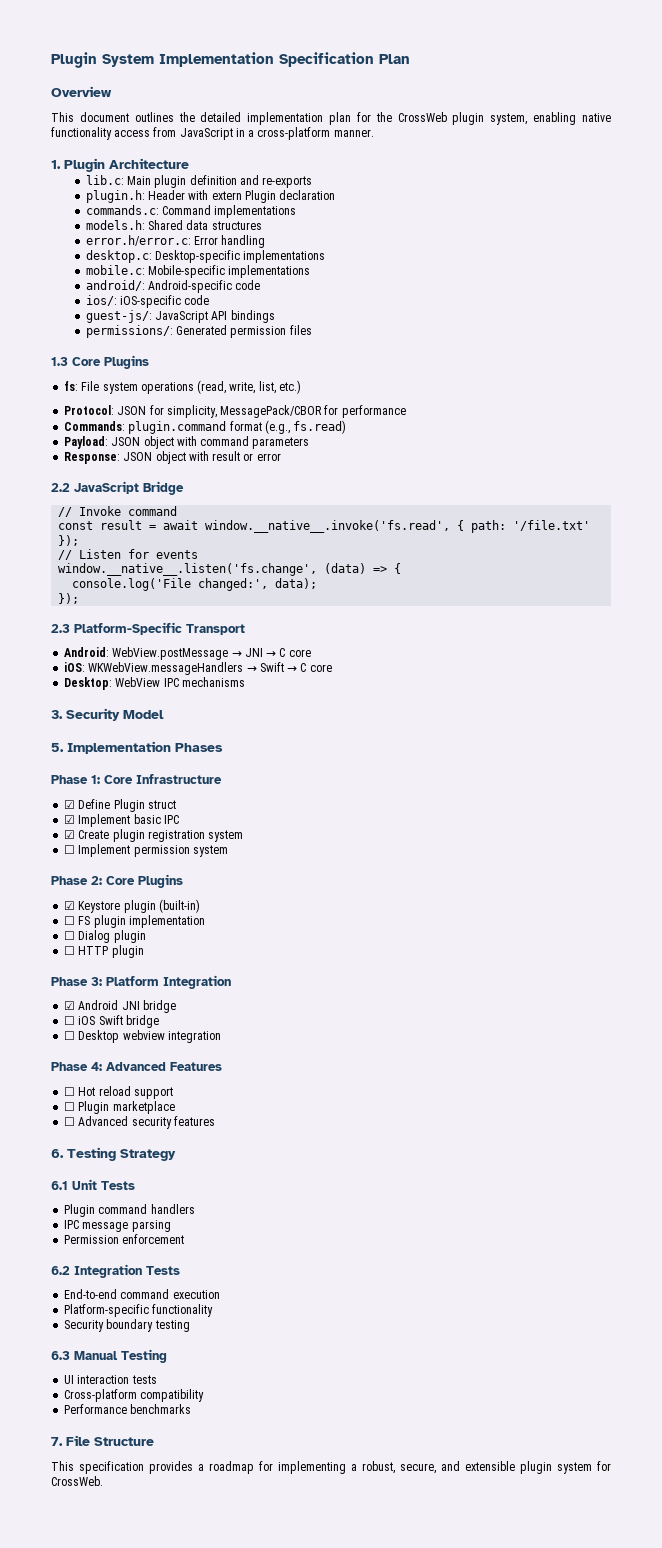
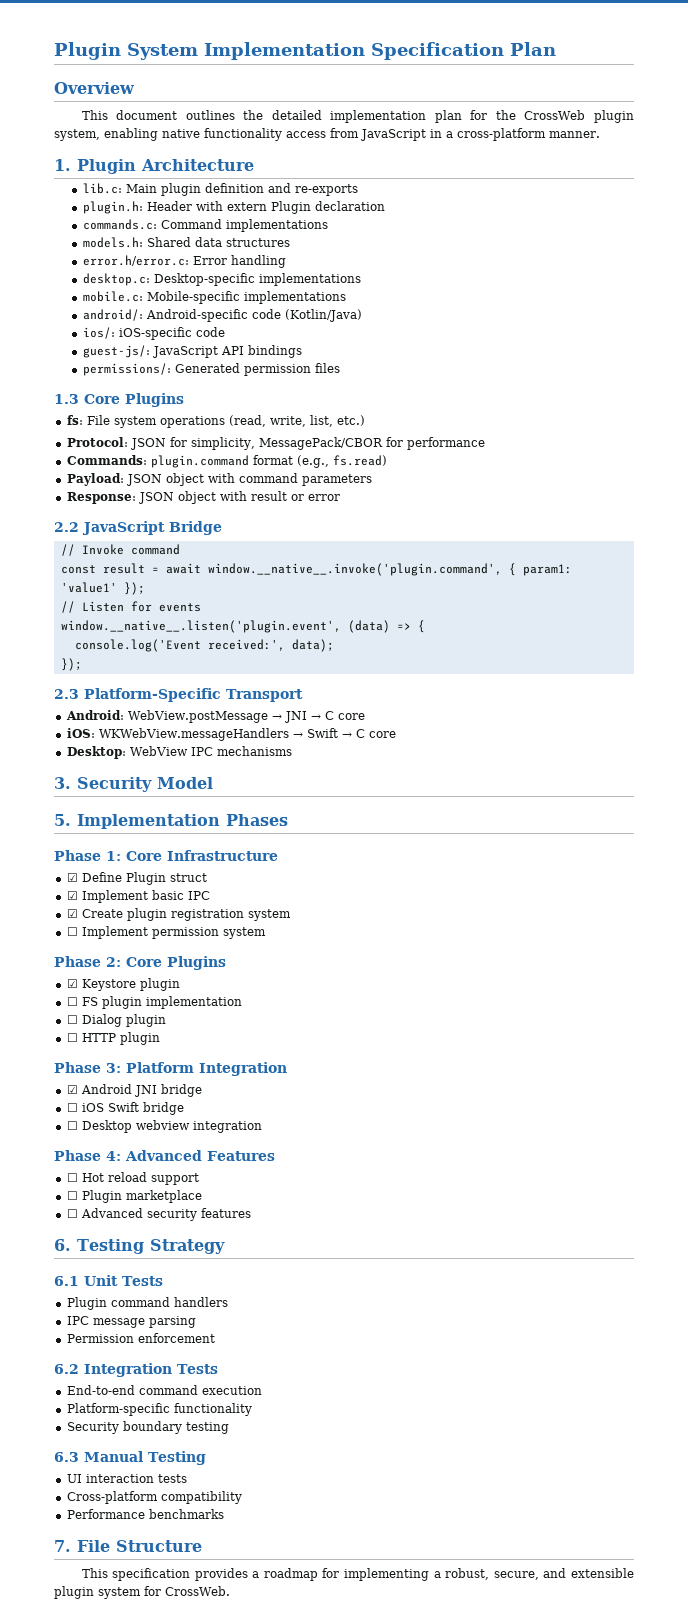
- android/: Android-specific code
+ android/: Android-specific code (Kotlin/Java)
- const result = await window.__native__.invoke('fs.read', { path: '/file.txt' });
+ const result = await window.__native__.invoke('plugin.command', { param1: 'value1' });
- window.__native__.listen('fs.change', (data) => {
+ window.__native__.listen('plugin.event', (data) => {
- console.log('File changed:', data);
+ console.log('Event received:', data);
- ☑ Keystore plugin (built-in)
+ ☑ Keystore plugin

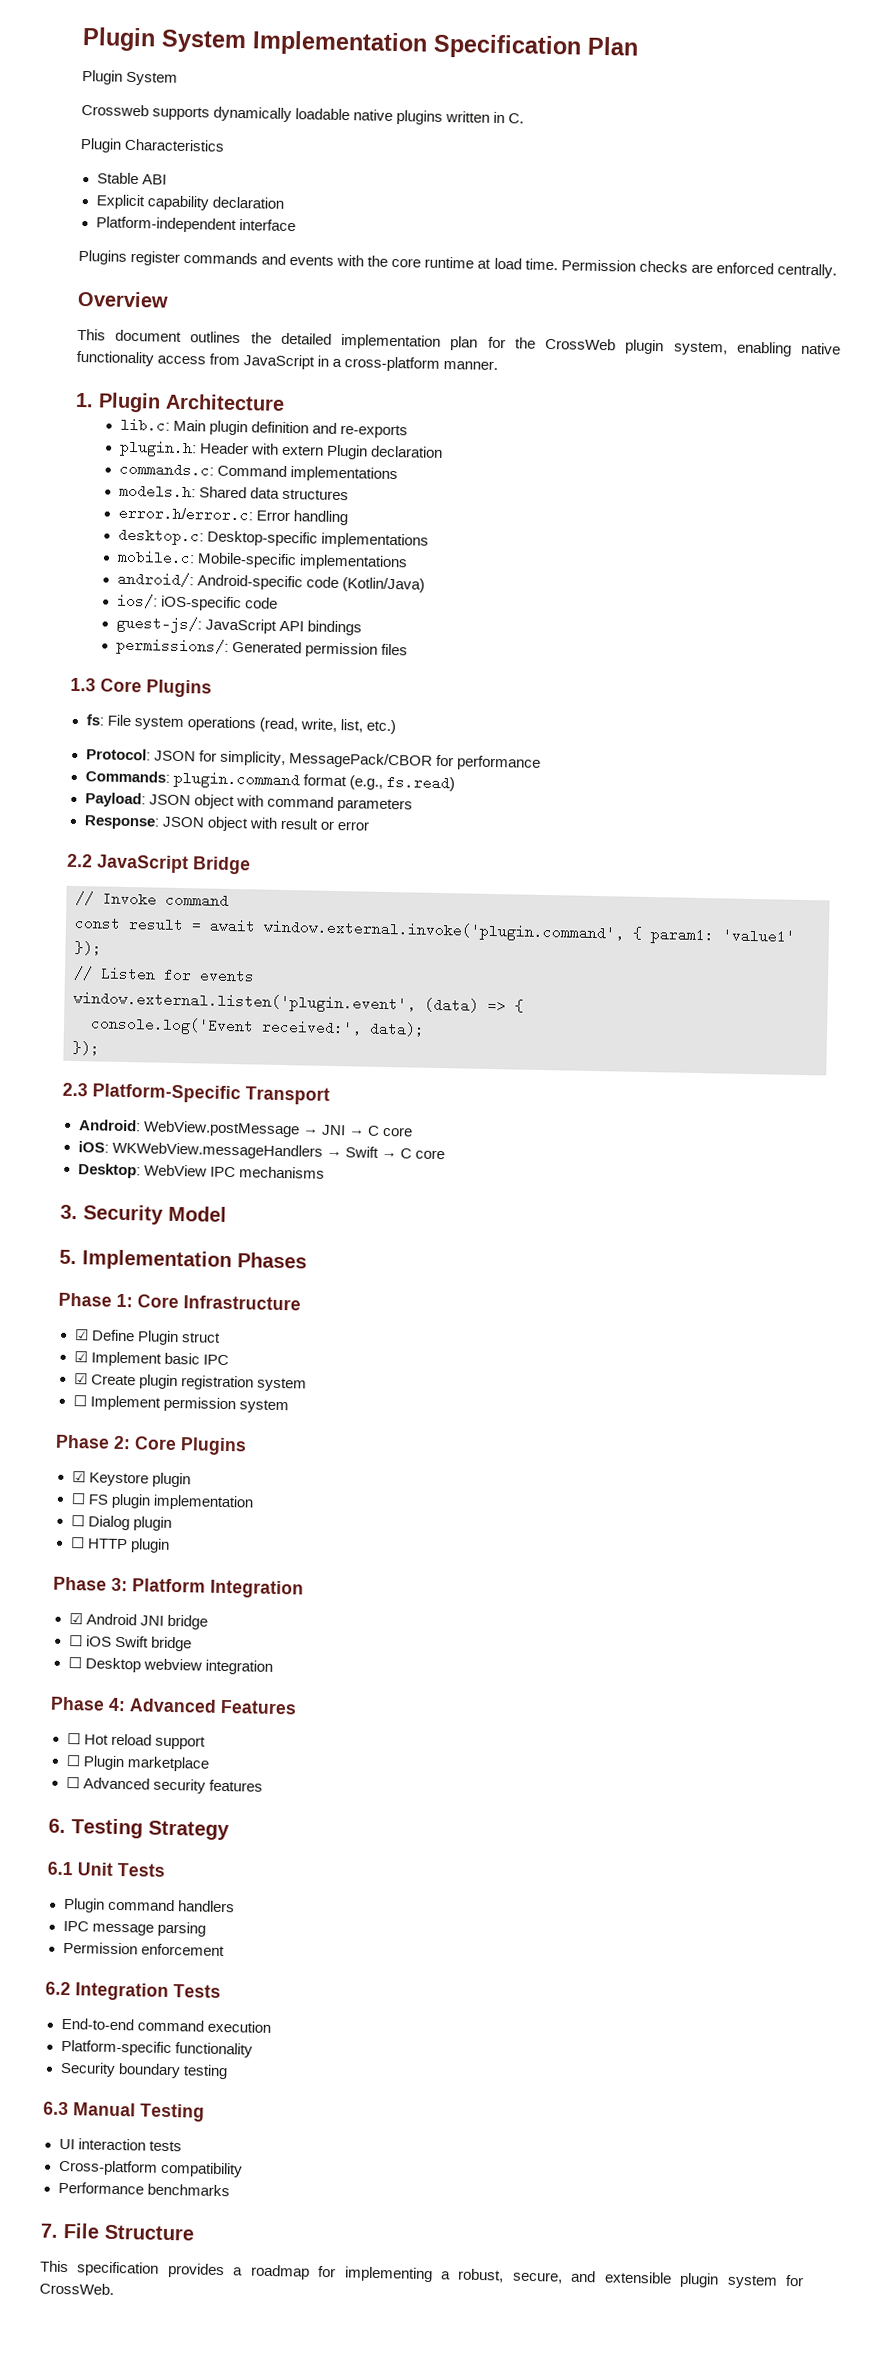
  Plugin System Implementation Specification Plan
+ Plugin System
+ Crossweb supports dynamically loadable native plugins written in C.
+ Plugin Characteristics
+ Stable ABI
+ Explicit capability declaration
+ Platform-independent interface
+ Plugins register commands and events with the core runtime at load time. Permission checks are enforced centrally.
- const result = await window.__native__.invoke('plugin.command', { param1: 'value1' });
+ const result = await window.external.invoke('plugin.command', { param1: 'value1' });
- window.__native__.listen('plugin.event', (data) => {
+ window.external.listen('plugin.event', (data) => {

